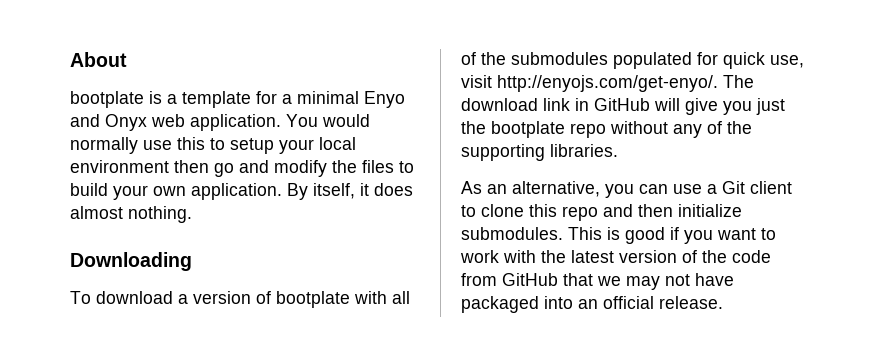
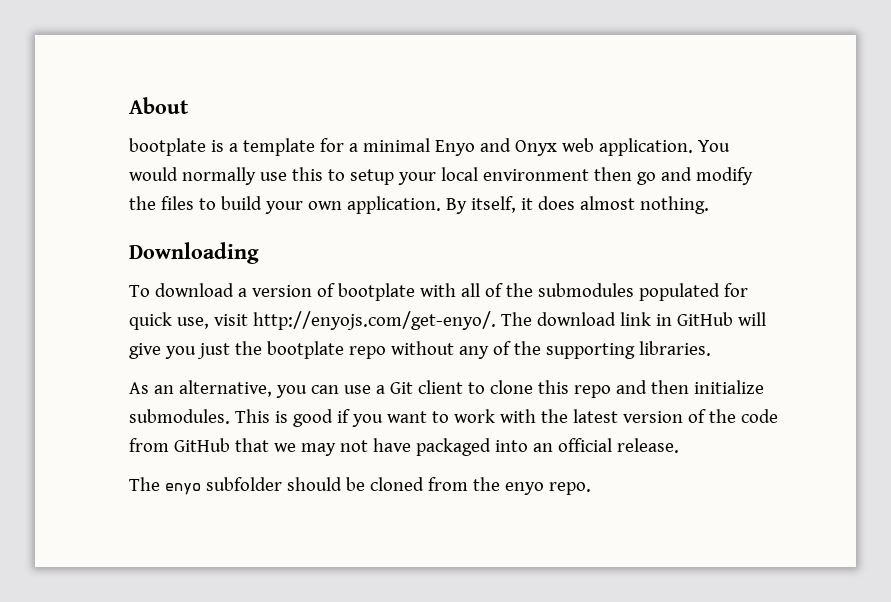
+ The enyo subfolder should be cloned from the enyo repo.

